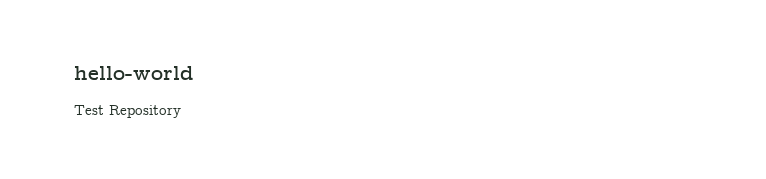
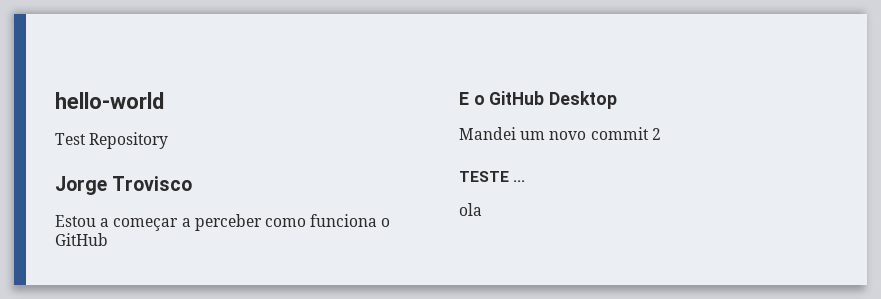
+ Jorge Trovisco
+ Estou a começar a perceber como funciona o GitHub
+ E o GitHub Desktop
+ Mandei um novo commit 2
+ TESTE ...
+ ola

